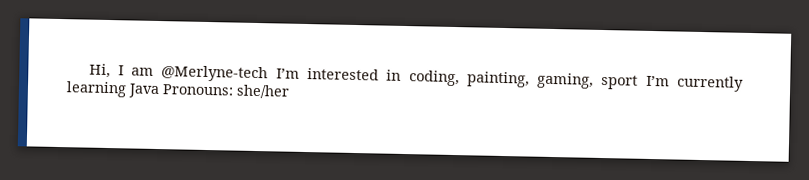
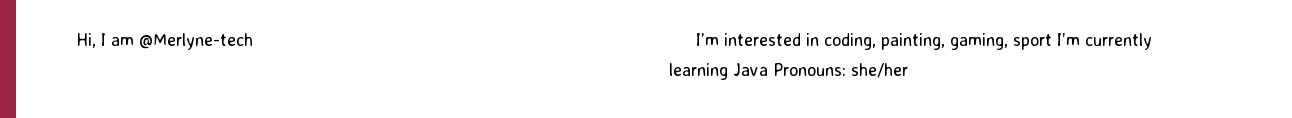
- Hi, I am @Merlyne-tech I’m interested in coding, painting, gaming, sport I’m currently learning Java Pronouns: she/her
+ Hi, I am @Merlyne-tech
+ I’m interested in coding, painting, gaming, sport I’m currently learning Java Pronouns: she/her

